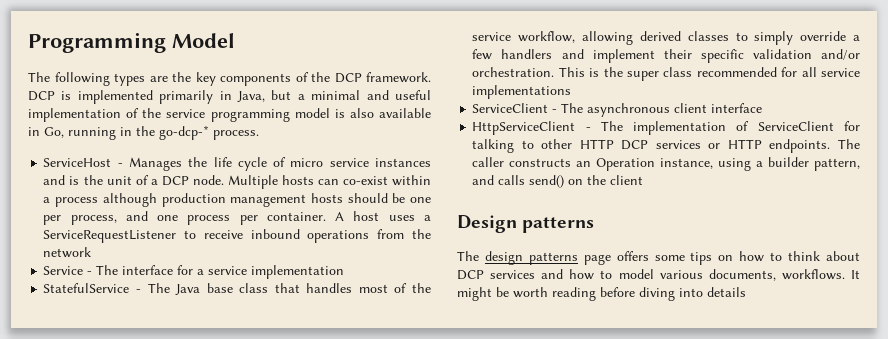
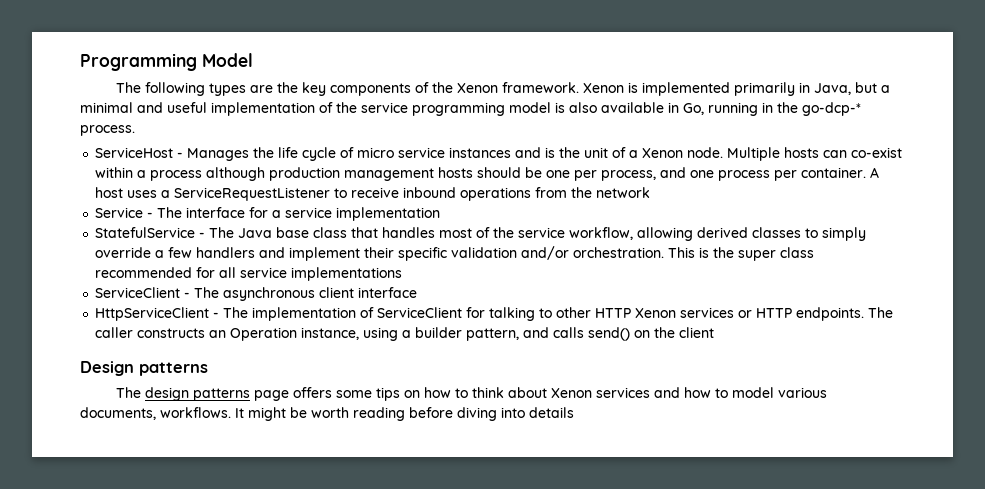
- The following types are the key components of the DCP framework. DCP is implemented primarily in Java, but a minimal and useful implementation of the service programming model is also available in Go, running in the go-dcp-* process.
+ The following types are the key components of the Xenon framework. Xenon is implemented primarily in Java, but a minimal and useful implementation of the service programming model is also available in Go, running in the go-dcp-* process.
- ServiceHost - Manages the life cycle of micro service instances and is the unit of a DCP node.
+ ServiceHost - Manages the life cycle of micro service instances and is the unit of a Xenon node.
- HttpServiceClient - The implementation of ServiceClient for talking to other HTTP DCP services or HTTP endpoints.
+ HttpServiceClient - The implementation of ServiceClient for talking to other HTTP Xenon services or HTTP endpoints.
- The design patterns page offers some tips on how to think about DCP services and how to model various documents, workflows.
+ The design patterns page offers some tips on how to think about Xenon services and how to model various documents, workflows.

